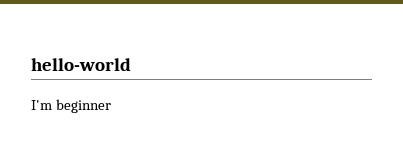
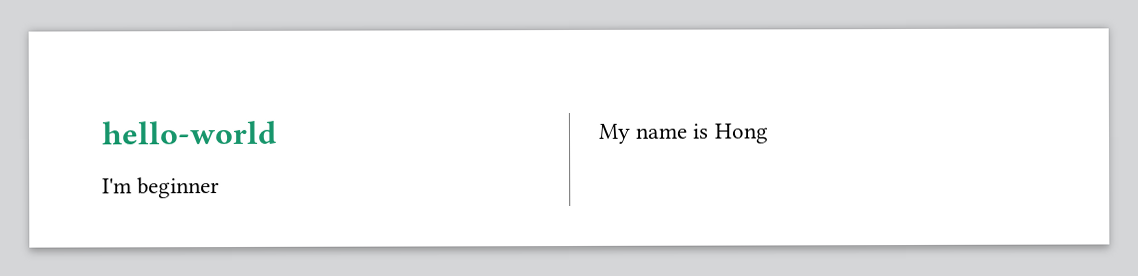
+ My name is Hong

